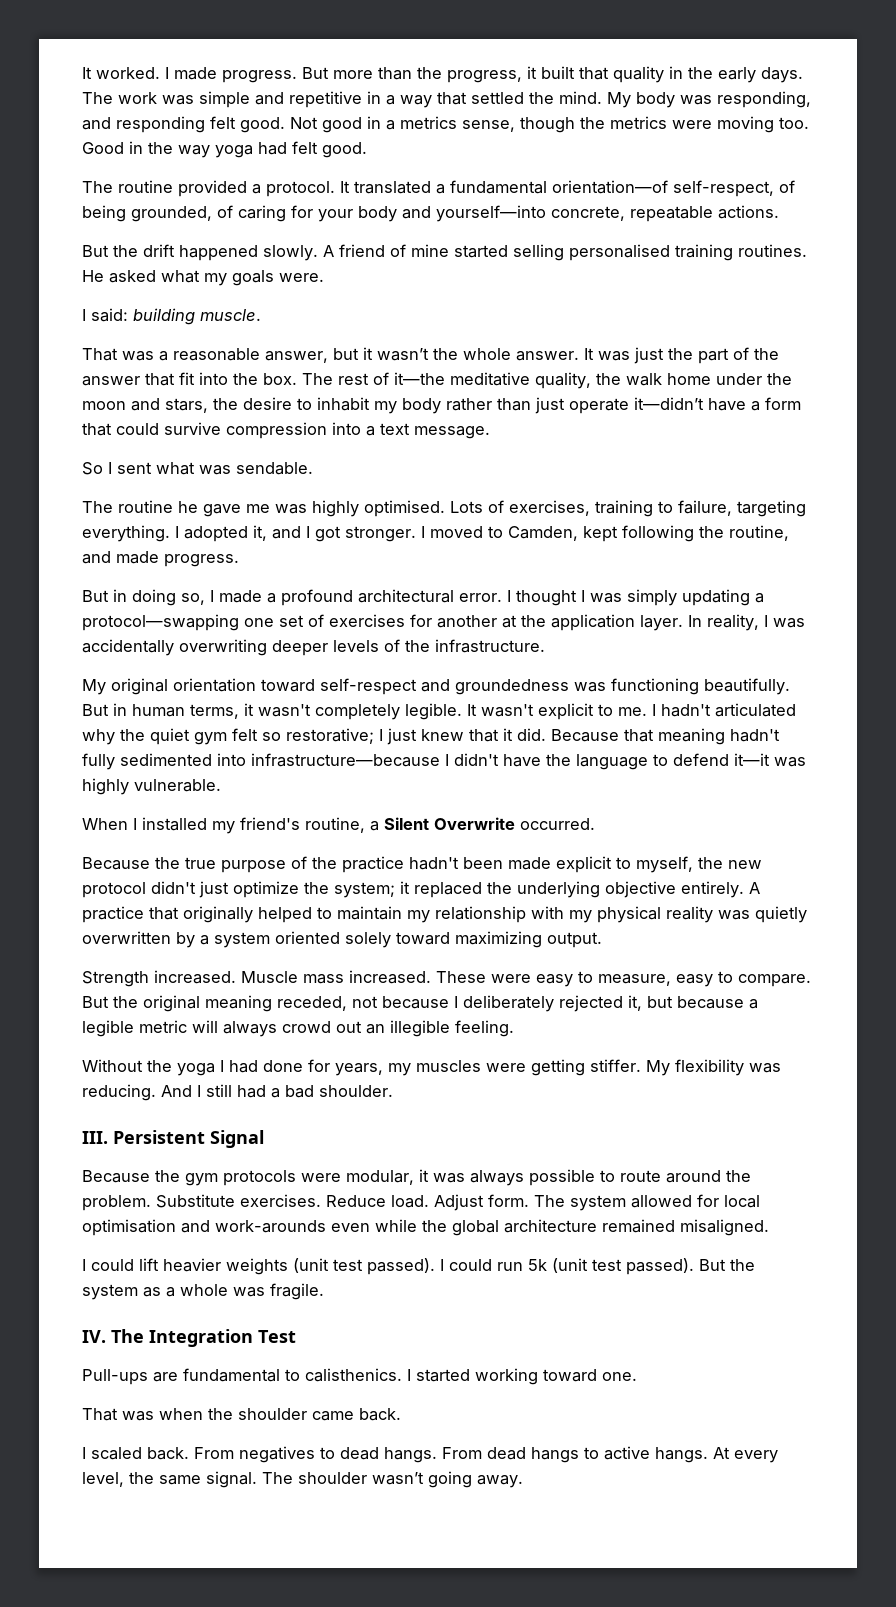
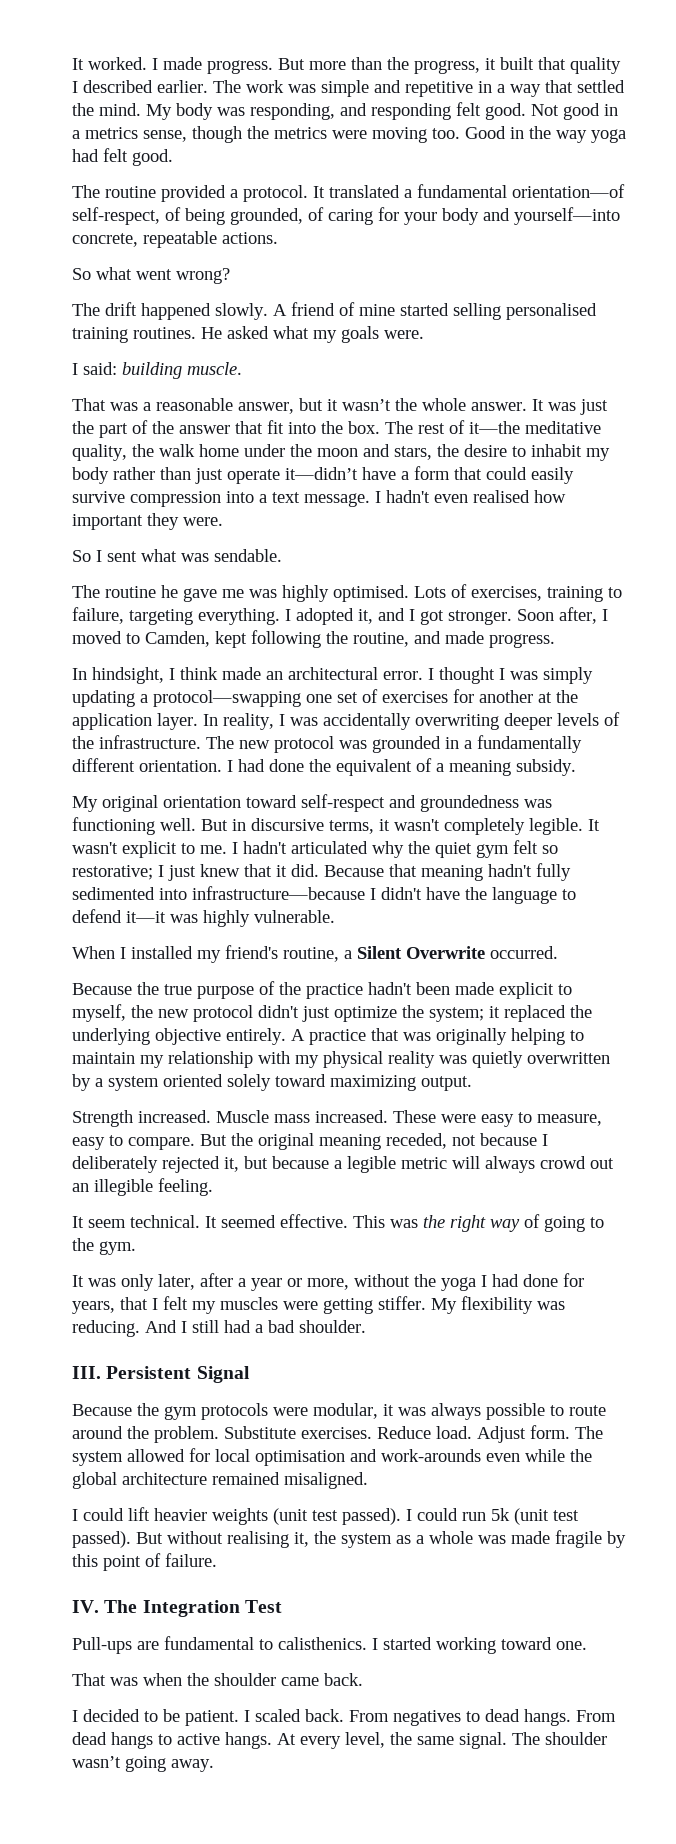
- But more than the progress, it built that quality in the early days.
+ But more than the progress, it built that quality I described earlier.
- But the drift happened slowly.
+ So what went wrong?
+ The drift happened slowly.
- The rest of it—the meditative quality, the walk home under the moon and stars, the desire to inhabit my body rather than just operate it—didn’t have a form that could survive compression into a text message.
+ The rest of it—the meditative quality, the walk home under the moon and stars, the desire to inhabit my body rather than just operate it—didn’t have a form that could easily survive compression into a text message. I hadn't even realised how important they were.
- I moved to Camden, kept following the routine, and made progress.
+ Soon after, I moved to Camden, kept following the routine, and made progress.
- But in doing so, I made a profound architectural error.
+ In hindsight, I think made an architectural error.
+ The new protocol was grounded in a fundamentally different orientation. I had done the equivalent of a meaning subsidy.
- My original orientation toward self-respect and groundedness was functioning beautifully. But in human terms, it wasn't completely legible.
+ My original orientation toward self-respect and groundedness was functioning well. But in discursive terms, it wasn't completely legible.
- A practice that originally helped to maintain my relationship with my physical reality was quietly overwritten by a system oriented solely toward maximizing output.
+ A practice that was originally helping to maintain my relationship with my physical reality was quietly overwritten by a system oriented solely toward maximizing output.
- Without the yoga I had done for years, my muscles were getting stiffer.
+ It seem technical. It seemed effective. This was the right way of going to the gym.
+ It was only later, after a year or more, without the yoga I had done for years, that I felt my muscles were getting stiffer.
- But the system as a whole was fragile.
+ But without realising it, the system as a whole was made fragile by this point of failure.
- I scaled back.
+ I decided to be patient. I scaled back.

